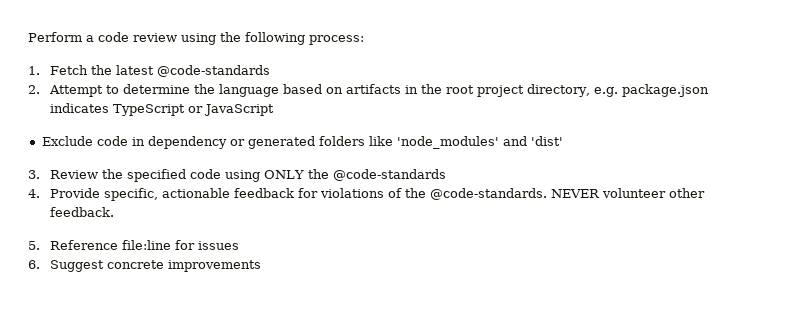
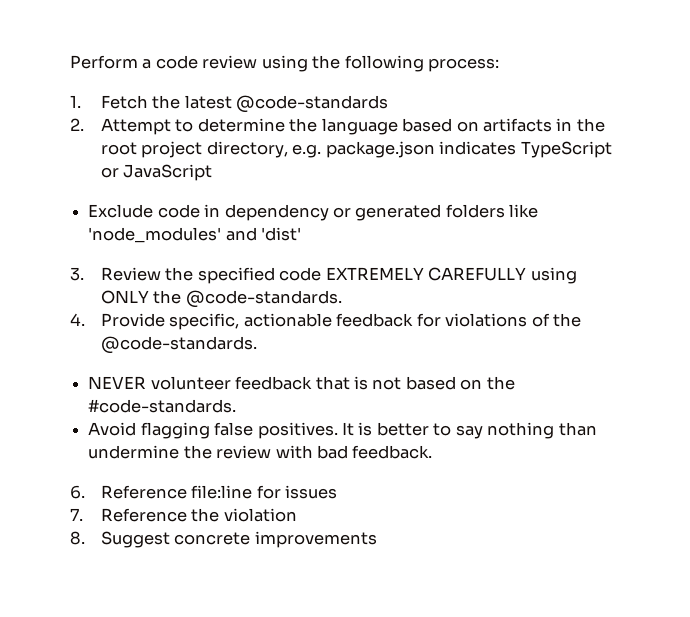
- 3. Review the specified code using ONLY the @code-standards
+ 3. Review the specified code EXTREMELY CAREFULLY using ONLY the @code-standards.
- 4. Provide specific, actionable feedback for violations of the @code-standards. NEVER volunteer other feedback.
+ 4. Provide specific, actionable feedback for violations of the @code-standards.
+ NEVER volunteer feedback that is not based on the #code-standards.
+ Avoid flagging false positives. It is better to say nothing than undermine the review with bad feedback.
- 5. Reference file:line for issues
+ 6. Reference file:line for issues
- 6. Suggest concrete improvements
+ 7. Reference the violation
+ 8. Suggest concrete improvements

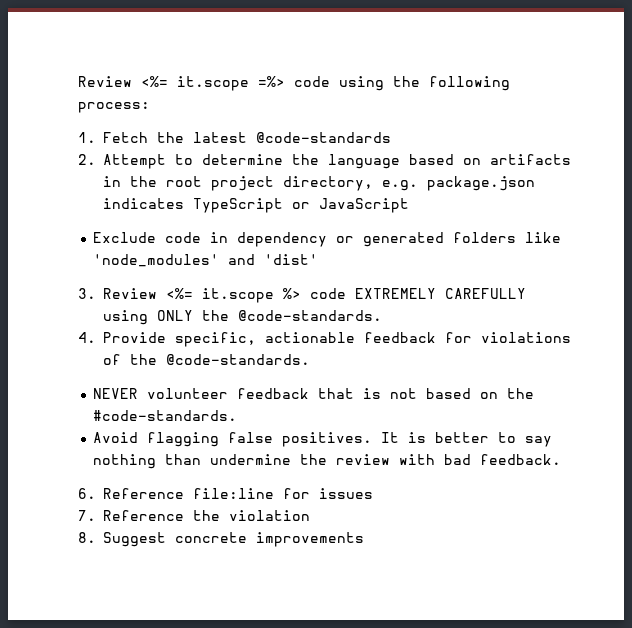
- Perform a code review using the following process:
+ Review <%= it.scope =%> code using the following process:
- 3. Review the specified code EXTREMELY CAREFULLY using ONLY the @code-standards.
+ 3. Review <%= it.scope %> code EXTREMELY CAREFULLY using ONLY the @code-standards.

